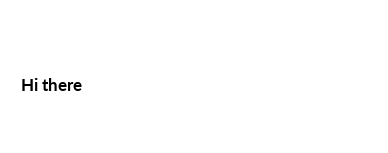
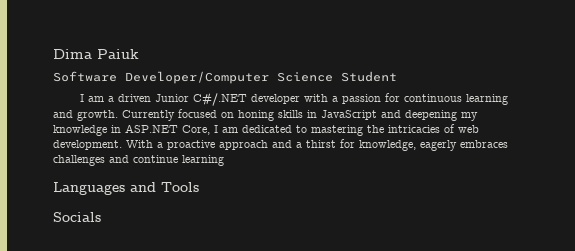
- Hi there
+ Dima Paiuk
+ Software Developer/Computer Science Student
+ I am a driven Junior C#/.NET developer with a passion for continuous learning and growth. Currently focused on honing skills in JavaScript and deepening my knowledge in ASP.NET Core, I am dedicated to mastering the intricacies of web development. With a proactive approach and a thirst for knowledge, eagerly embraces challenges and continue learning
+ Languages and Tools
+ Socials

